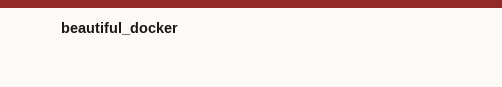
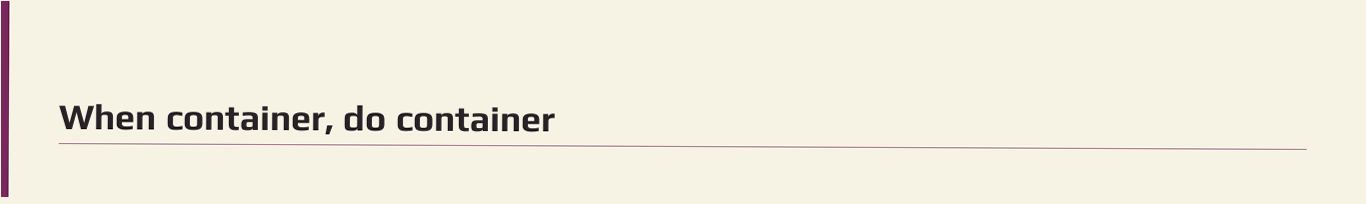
- beautiful_docker
+ When container, do container

